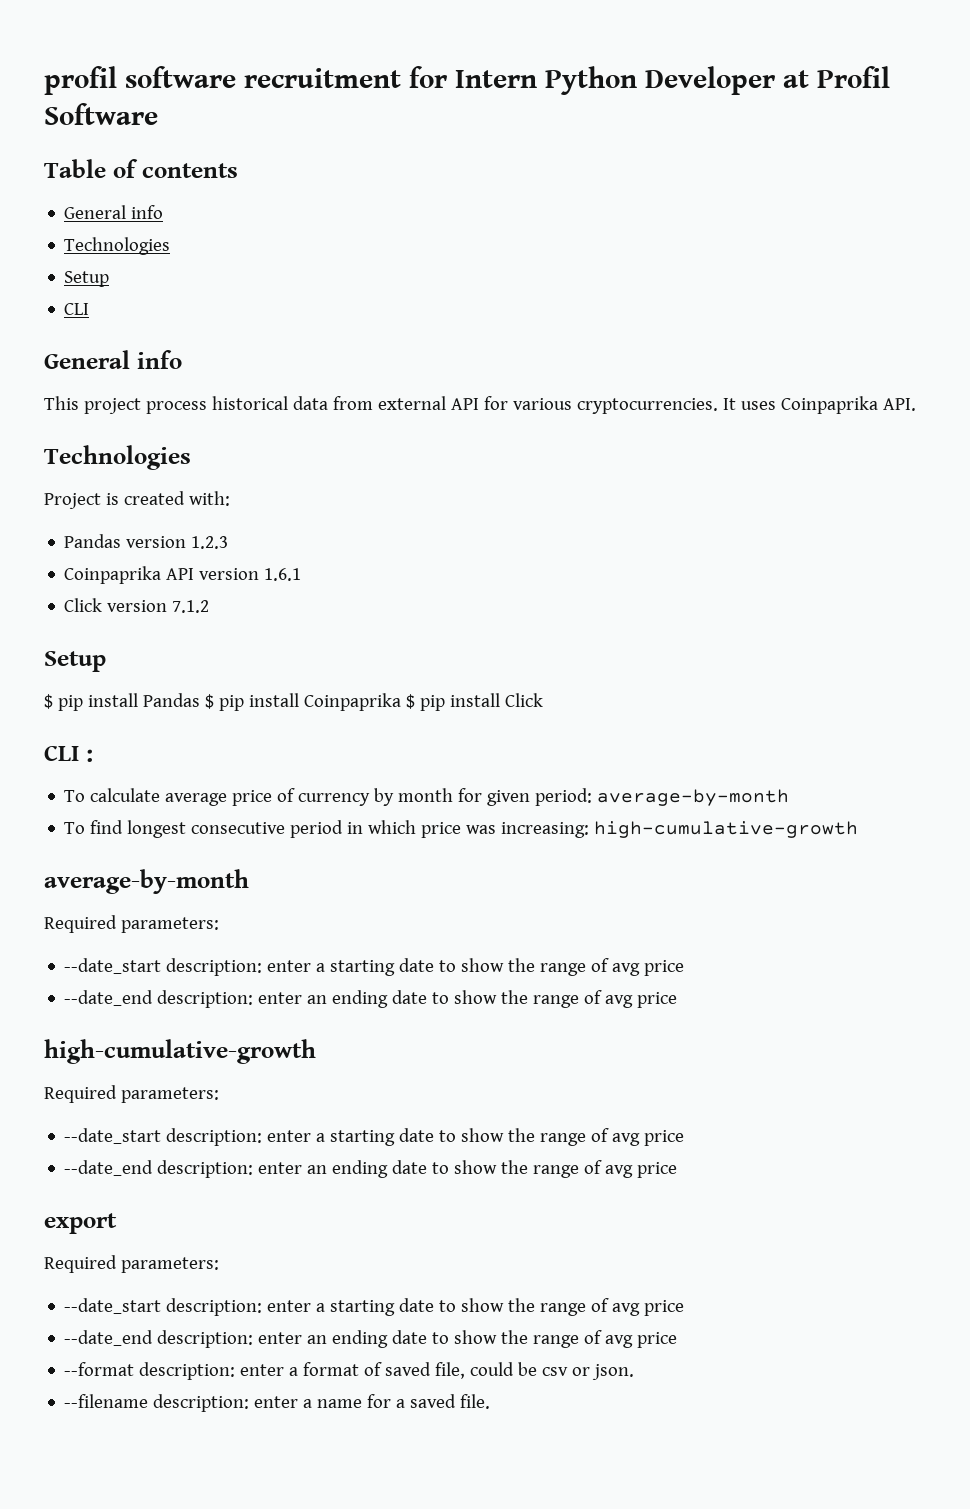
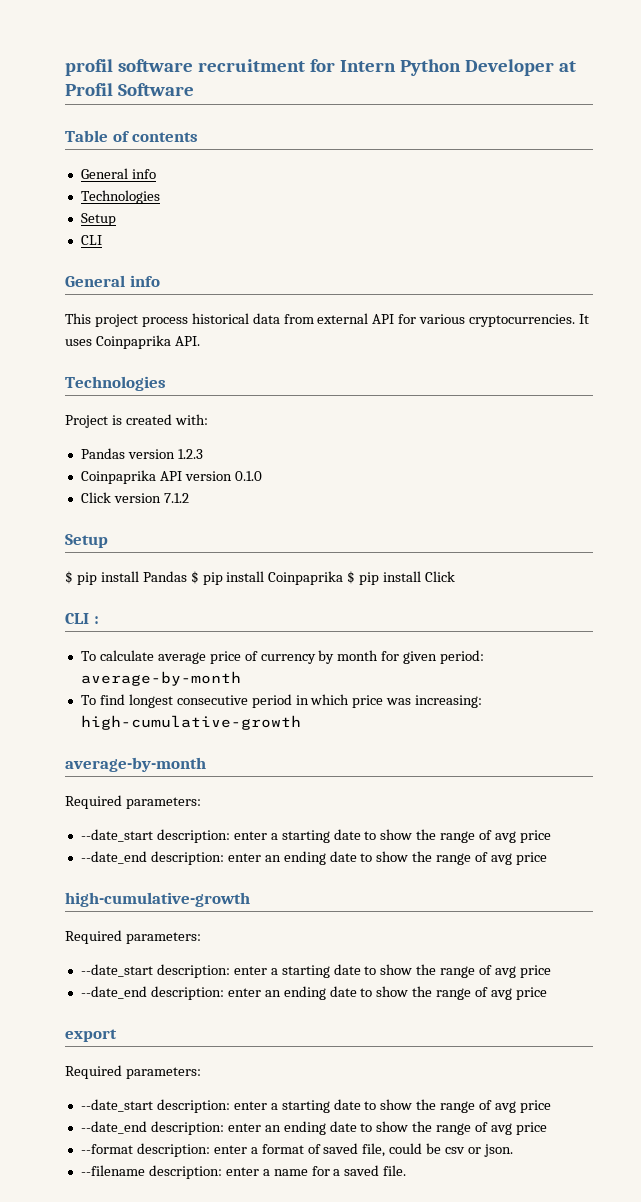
- Coinpaprika API version 1.6.1
+ Coinpaprika API version 0.1.0

